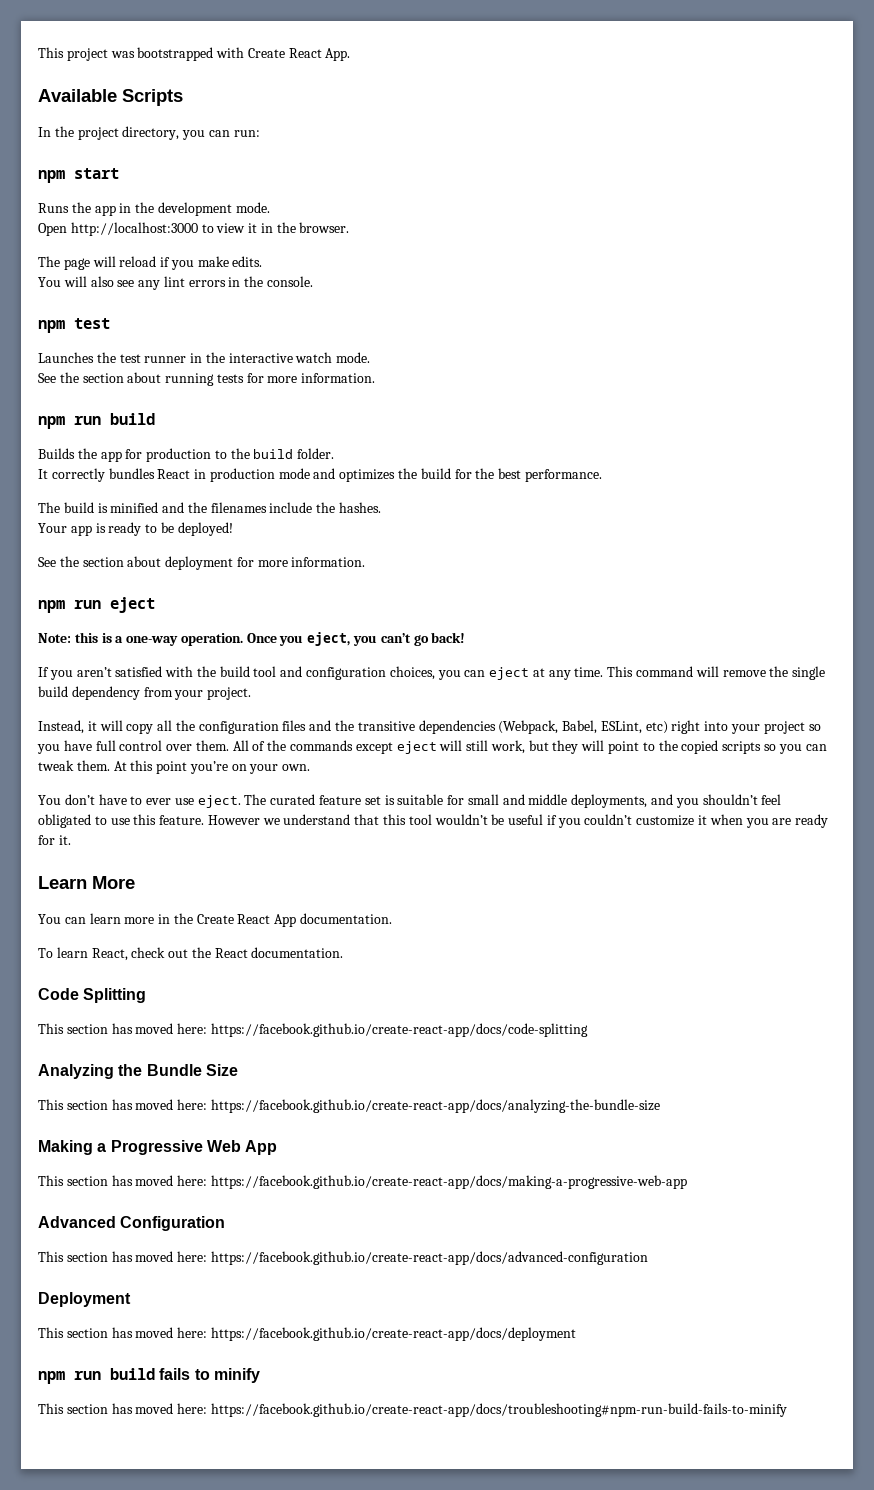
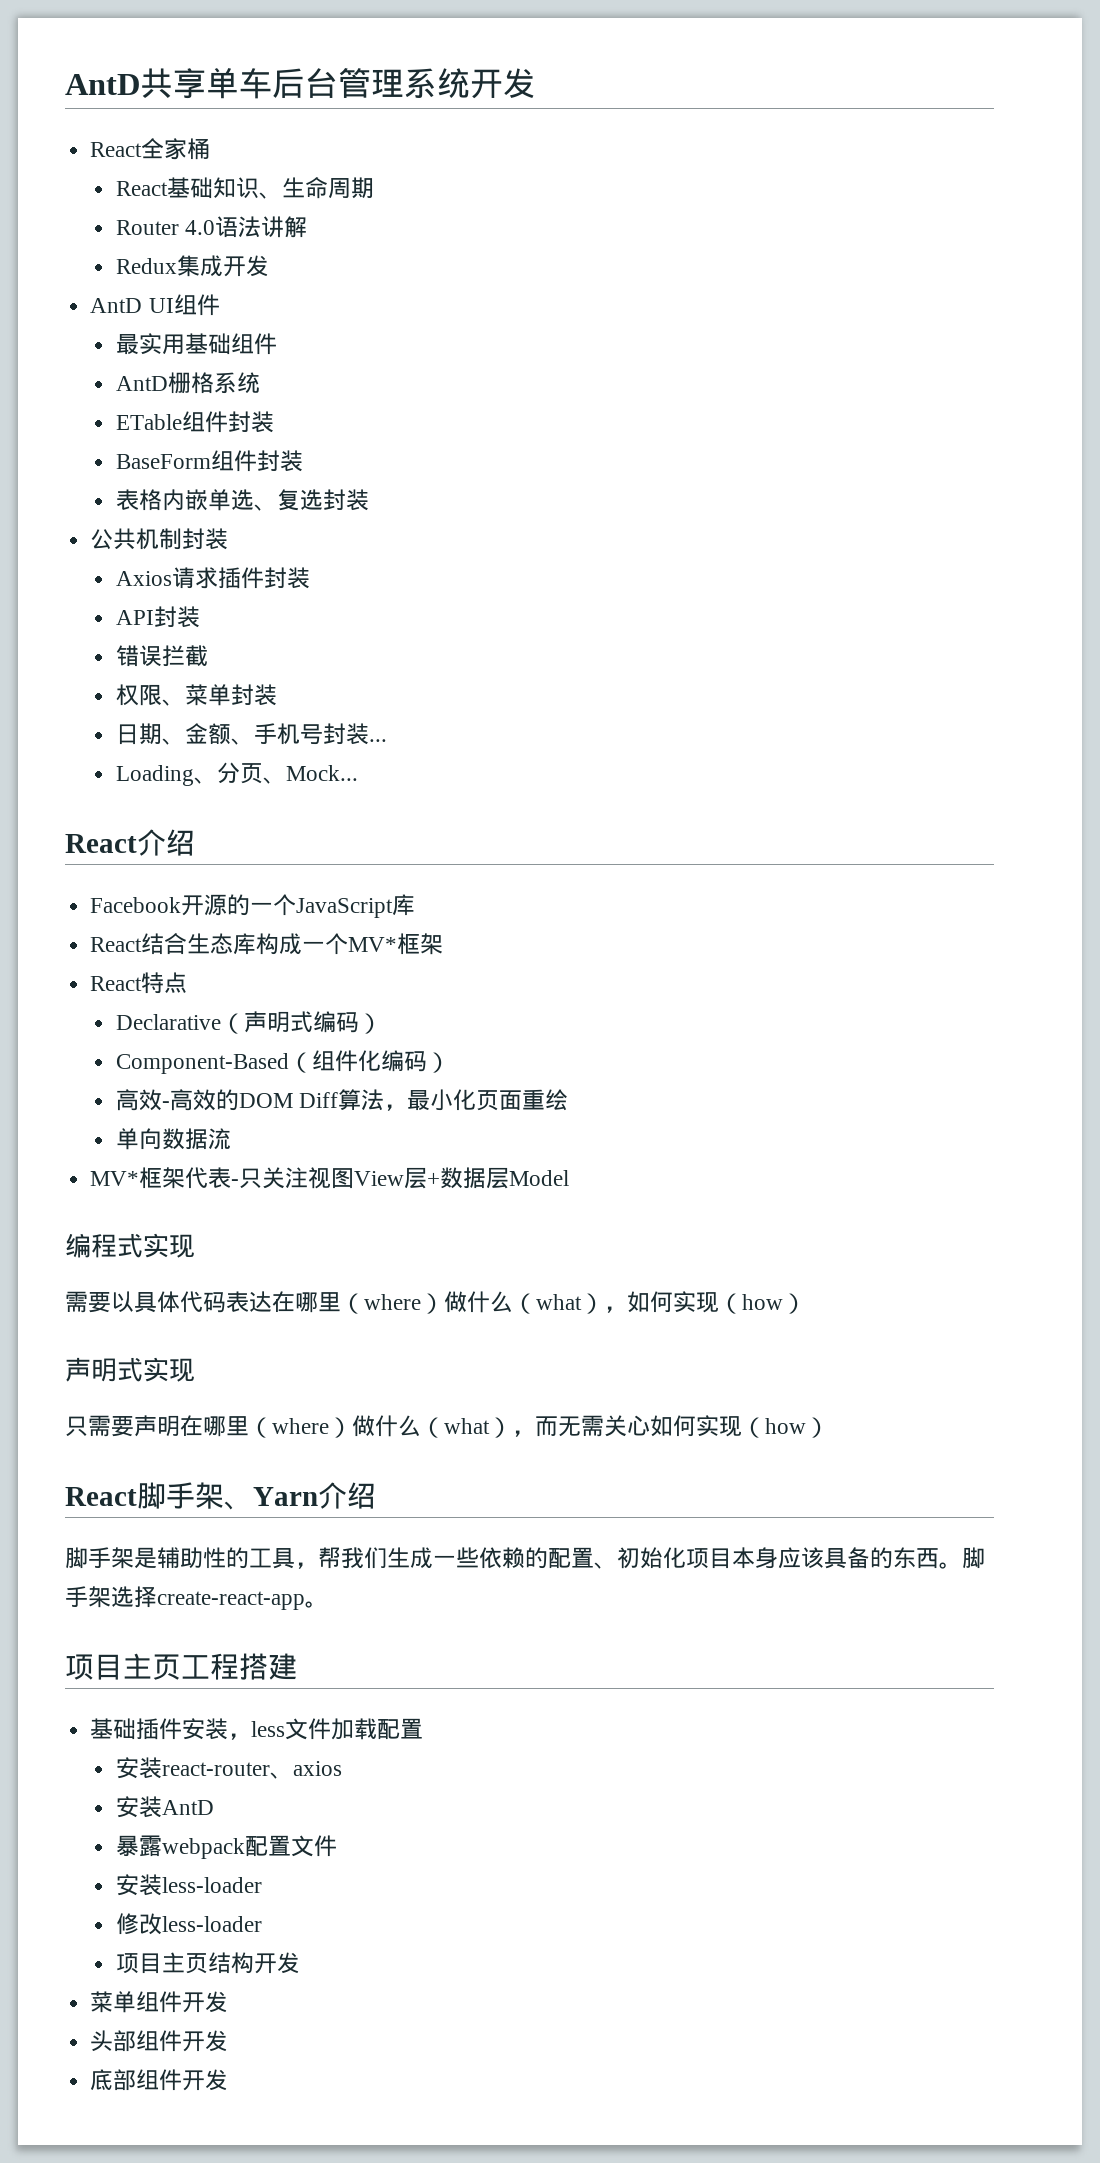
- This project was bootstrapped with Create React App.
- Available Scripts
- In the project directory, you can run:
- npm start
- Runs the app in the development mode.
- Open http://localhost:3000 to view it in the browser.
- The page will reload if you make edits.
- You will also see any lint errors in the console.
- npm test
- Launches the test runner in the interactive watch mode.
- See the section about running tests for more information.
- npm run build
- Builds the app for production to the build folder.
- It correctly bundles React in production mode and optimizes the build for the best performance.
- The build is minified and the filenames include the hashes.
- Your app is ready to be deployed!
- See the section about deployment for more information.
- npm run eject
- Note: this is a one-way operation. Once you eject, you can’t go back!
- If you aren’t satisfied with the build tool and configuration choices, you can eject at any time. This command will remove the single build dependency from your project.
- Instead, it will copy all the configuration files and the transitive dependencies (Webpack, Babel, ESLint, etc) right into your project so you have full control over them. All of the commands except eject will still work, but they will point to the copied scripts so you can tweak them. At this point you’re on your own.
- You don’t have to ever use eject. The curated feature set is suitable for small and middle deployments, and you shouldn’t feel obligated to use this feature. However we understand that this tool wouldn’t be useful if you couldn’t customize it when you are ready for it.
- Learn More
- You can learn more in the Create React App documentation.
- To learn React, check out the React documentation.
- Code Splitting
- This section has moved here: https://facebook.github.io/create-react-app/docs/code-splitting
- Analyzing the Bundle Size
- This section has moved here: https://facebook.github.io/create-react-app/docs/analyzing-the-bundle-size
- Making a Progressive Web App
- This section has moved here: https://facebook.github.io/create-react-app/docs/making-a-progressive-web-app
- Advanced Configuration
- This section has moved here: https://facebook.github.io/create-react-app/docs/advanced-configuration
- Deployment
- This section has moved here: https://facebook.github.io/create-react-app/docs/deployment
- npm run build fails to minify
- This section has moved here: https://facebook.github.io/create-react-app/docs/troubleshooting#npm-run-build-fails-to-minify
+ AntD共享单车后台管理系统开发
+ React全家桶
+ React基础知识、生命周期
+ Router 4.0语法讲解
+ Redux集成开发
+ AntD UI组件
+ 最实用基础组件
+ AntD栅格系统
+ ETable组件封装
+ BaseForm组件封装
+ 表格内嵌单选、复选封装
+ 公共机制封装
+ Axios请求插件封装
+ API封装
+ 错误拦截
+ 权限、菜单封装
+ 日期、金额、手机号封装...
+ Loading、分页、Mock...
+ React介绍
+ Facebook开源的一个JavaScript库
+ React结合生态库构成一个MV*框架
+ React特点
+ Declarative（声明式编码）
+ Component-Based（组件化编码）
+ 高效-高效的DOM Diff算法，最小化页面重绘
+ 单向数据流
+ MV*框架代表-只关注视图View层+数据层Model
+ 编程式实现
+ 需要以具体代码表达在哪里（where）做什么（what），如何实现（how）
+ 声明式实现
+ 只需要声明在哪里（where）做什么（what），而无需关心如何实现（how）
+ React脚手架、Yarn介绍
+ 脚手架是辅助性的工具，帮我们生成一些依赖的配置、初始化项目本身应该具备的东西。脚手架选择create-react-app。
+ 项目主页工程搭建
+ 基础插件安装，less文件加载配置
+ 安装react-router、axios
+ 安装AntD
+ 暴露webpack配置文件
+ 安装less-loader
+ 修改less-loader
+ 项目主页结构开发
+ 菜单组件开发
+ 头部组件开发
+ 底部组件开发

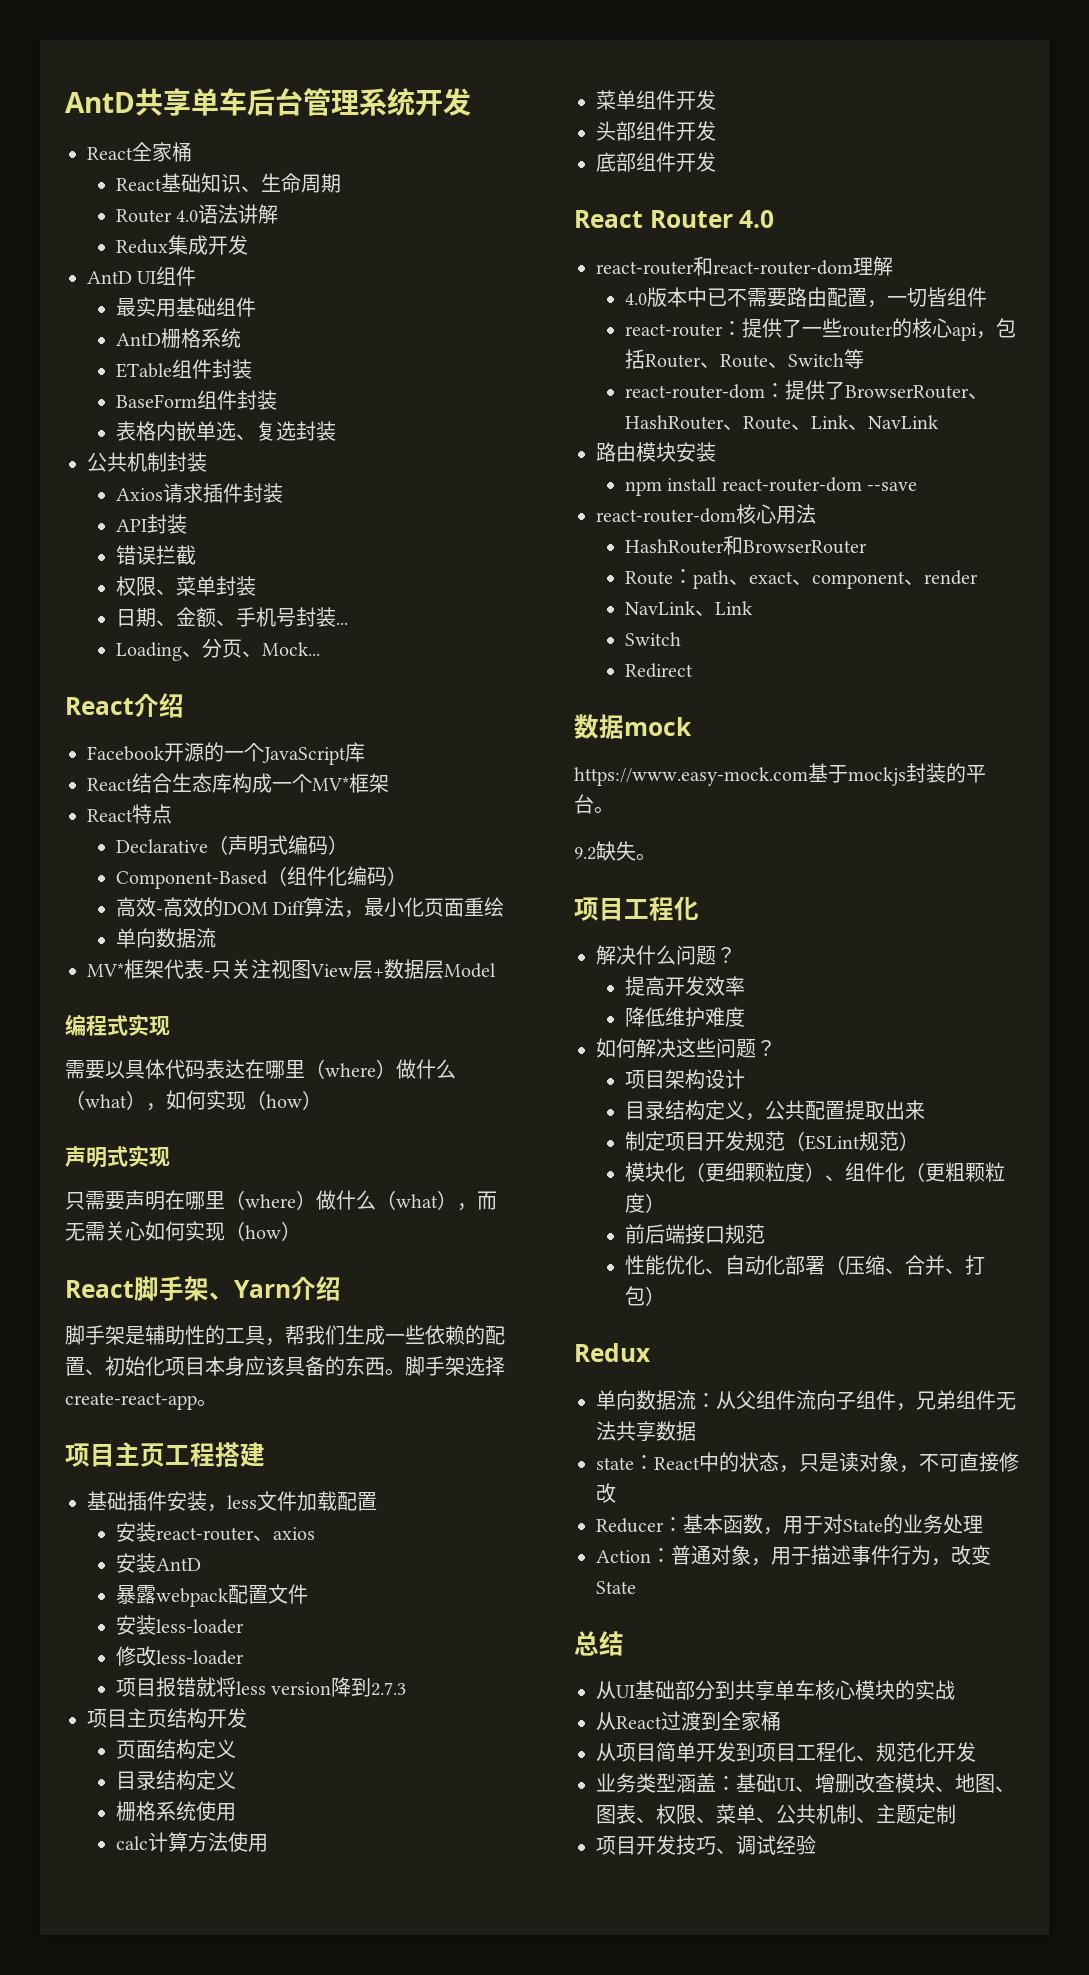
+ 项目报错就将less version降到2.7.3
  项目主页结构开发
+ 页面结构定义
+ 目录结构定义
+ 栅格系统使用
+ calc计算方法使用
+ React Router 4.0
+ react-router和react-router-dom理解
+ 4.0版本中已不需要路由配置，一切皆组件
+ react-router：提供了一些router的核心api，包括Router、Route、Switch等
+ react-router-dom：提供了BrowserRouter、HashRouter、Route、Link、NavLink
+ 路由模块安装
+ npm install react-router-dom --save
+ react-router-dom核心用法
+ HashRouter和BrowserRouter
+ Route：path、exact、component、render
+ NavLink、Link
+ Switch
+ Redirect
+ 数据mock
+ https://www.easy-mock.com基于mockjs封装的平台。
+ 9.2缺失。
+ 项目工程化
+ 解决什么问题？
+ 提高开发效率
+ 降低维护难度
+ 如何解决这些问题？
+ 项目架构设计
+ 目录结构定义，公共配置提取出来
+ 制定项目开发规范（ESLint规范）
+ 模块化（更细颗粒度）、组件化（更粗颗粒度）
+ 前后端接口规范
+ 性能优化、自动化部署（压缩、合并、打包）
+ Redux
+ 单向数据流：从父组件流向子组件，兄弟组件无法共享数据
+ state：React中的状态，只是读对象，不可直接修改
+ Reducer：基本函数，用于对State的业务处理
+ Action：普通对象，用于描述事件行为，改变State
+ 总结
+ 从UI基础部分到共享单车核心模块的实战
+ 从React过渡到全家桶
+ 从项目简单开发到项目工程化、规范化开发
+ 业务类型涵盖：基础UI、增删改查模块、地图、图表、权限、菜单、公共机制、主题定制
+ 项目开发技巧、调试经验

